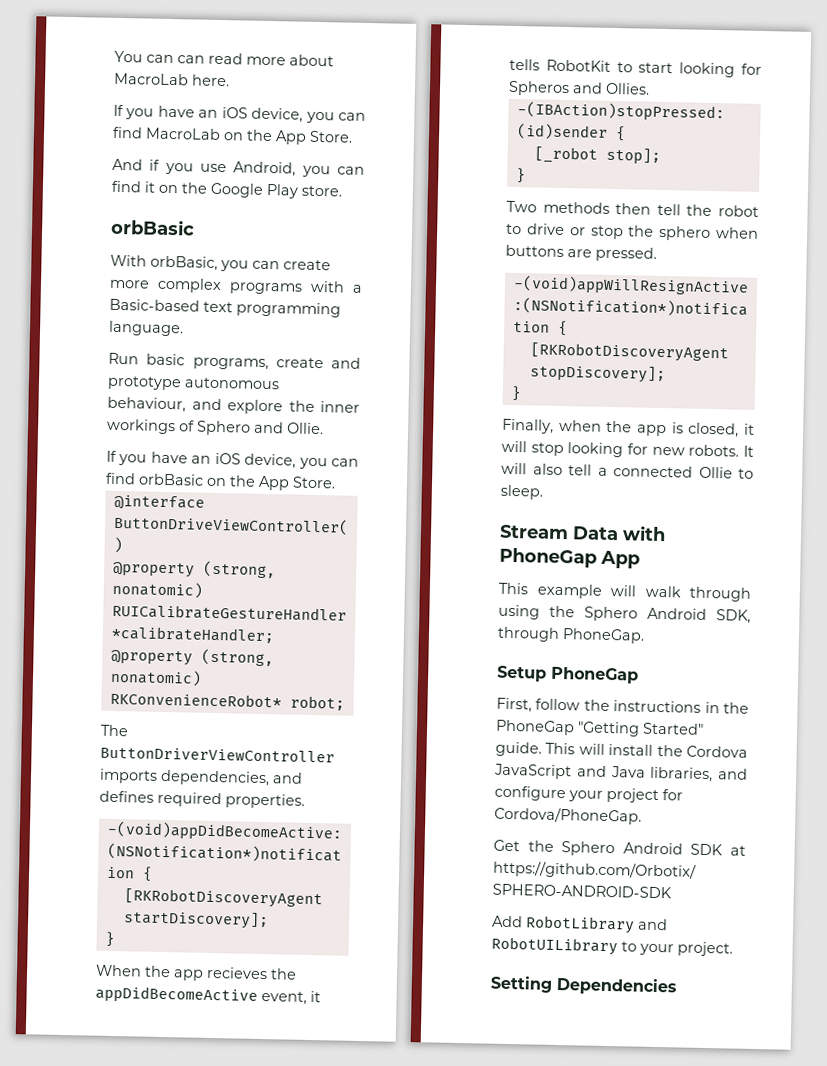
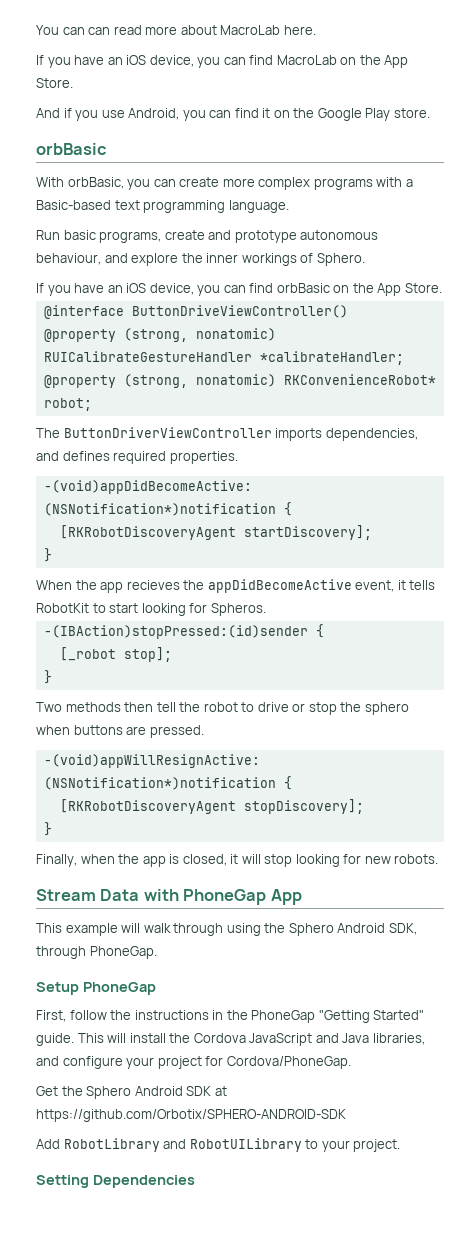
- Run basic programs, create and prototype autonomous behaviour, and explore the inner workings of Sphero and Ollie.
+ Run basic programs, create and prototype autonomous behaviour, and explore the inner workings of Sphero.
- When the app recieves the appDidBecomeActive event, it tells RobotKit to start looking for Spheros and Ollies.
+ When the app recieves the appDidBecomeActive event, it tells RobotKit to start looking for Spheros.
- It will also tell a connected Ollie to sleep.

